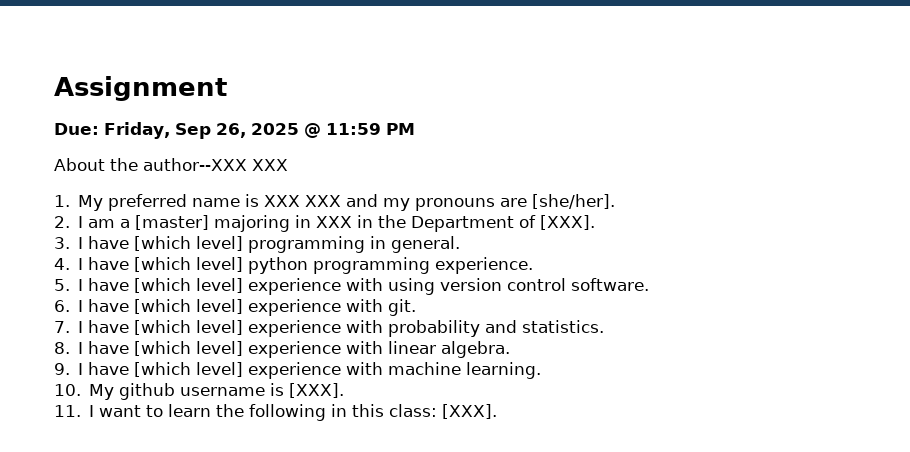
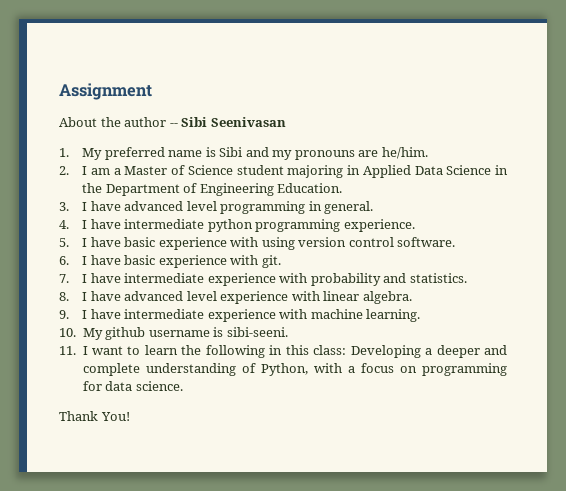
- Due: Friday, Sep 26, 2025 @ 11:59 PM
- About the author--XXX XXX
+ About the author -- Sibi Seenivasan
- 1. My preferred name is XXX XXX and my pronouns are [she/her].
+ 1. My preferred name is Sibi and my pronouns are he/him.
- 2. I am a [master] majoring in XXX in the Department of [XXX].
+ 2. I am a Master of Science student majoring in Applied Data Science in the Department of Engineering Education.
- 3. I have [which level] programming in general.
+ 3. I have advanced level programming in general.
- 4. I have [which level] python programming experience.
+ 4. I have intermediate python programming experience.
- 5. I have [which level] experience with using version control software.
+ 5. I have basic experience with using version control software.
- 6. I have [which level] experience with git.
+ 6. I have basic experience with git.
- 7. I have [which level] experience with probability and statistics.
+ 7. I have intermediate experience with probability and statistics.
- 8. I have [which level] experience with linear algebra.
+ 8. I have advanced level experience with linear algebra.
- 9. I have [which level] experience with machine learning.
+ 9. I have intermediate experience with machine learning.
- 10. My github username is [XXX].
+ 10. My github username is sibi-seeni.
- 11. I want to learn the following in this class: [XXX].
+ 11. I want to learn the following in this class: Developing a deeper and complete understanding of Python, with a focus on programming for data science.
+ Thank You!

